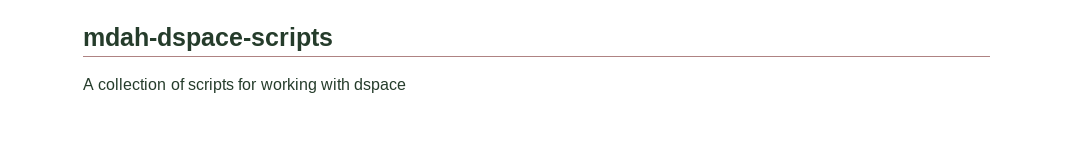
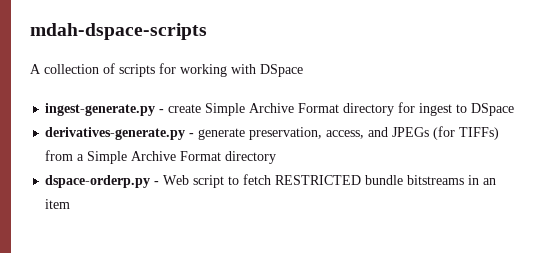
- A collection of scripts for working with dspace
+ A collection of scripts for working with DSpace
+ ingest-generate.py - create Simple Archive Format directory for ingest to DSpace
+ derivatives-generate.py - generate preservation, access, and JPEGs (for TIFFs) from a Simple Archive Format directory
+ dspace-orderp.py - Web script to fetch RESTRICTED bundle bitstreams in an item

